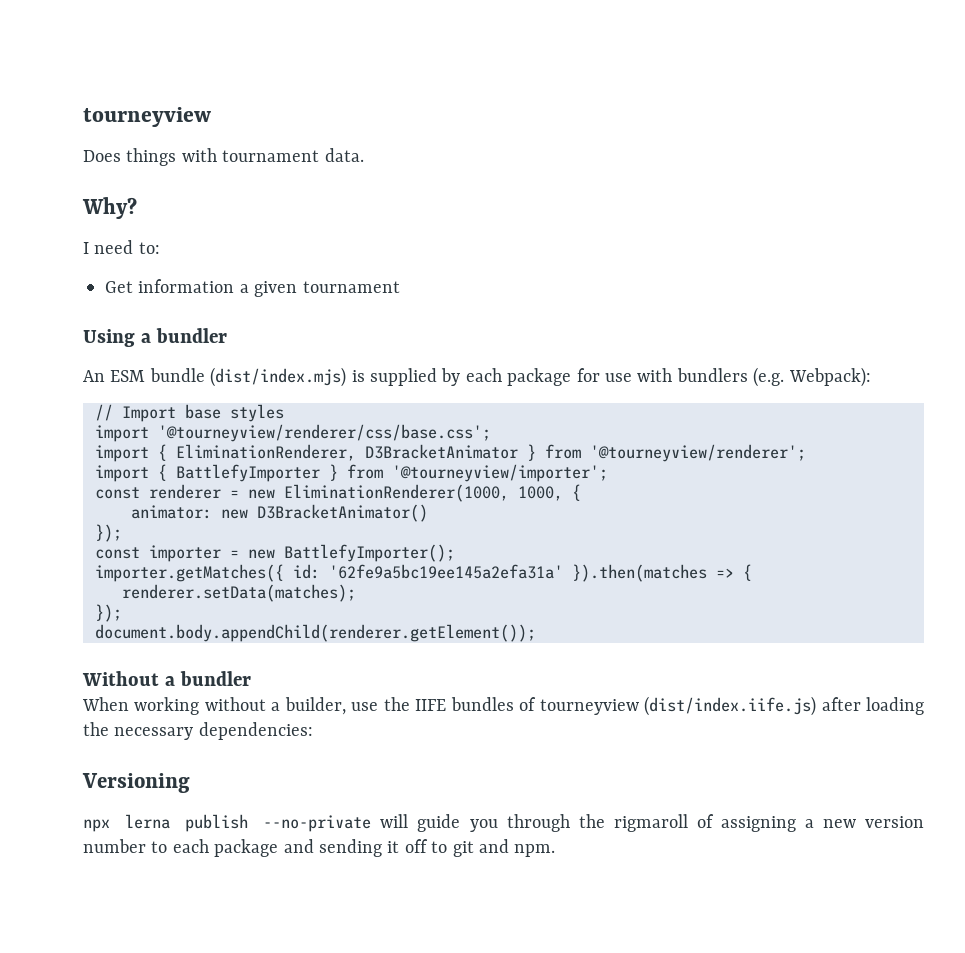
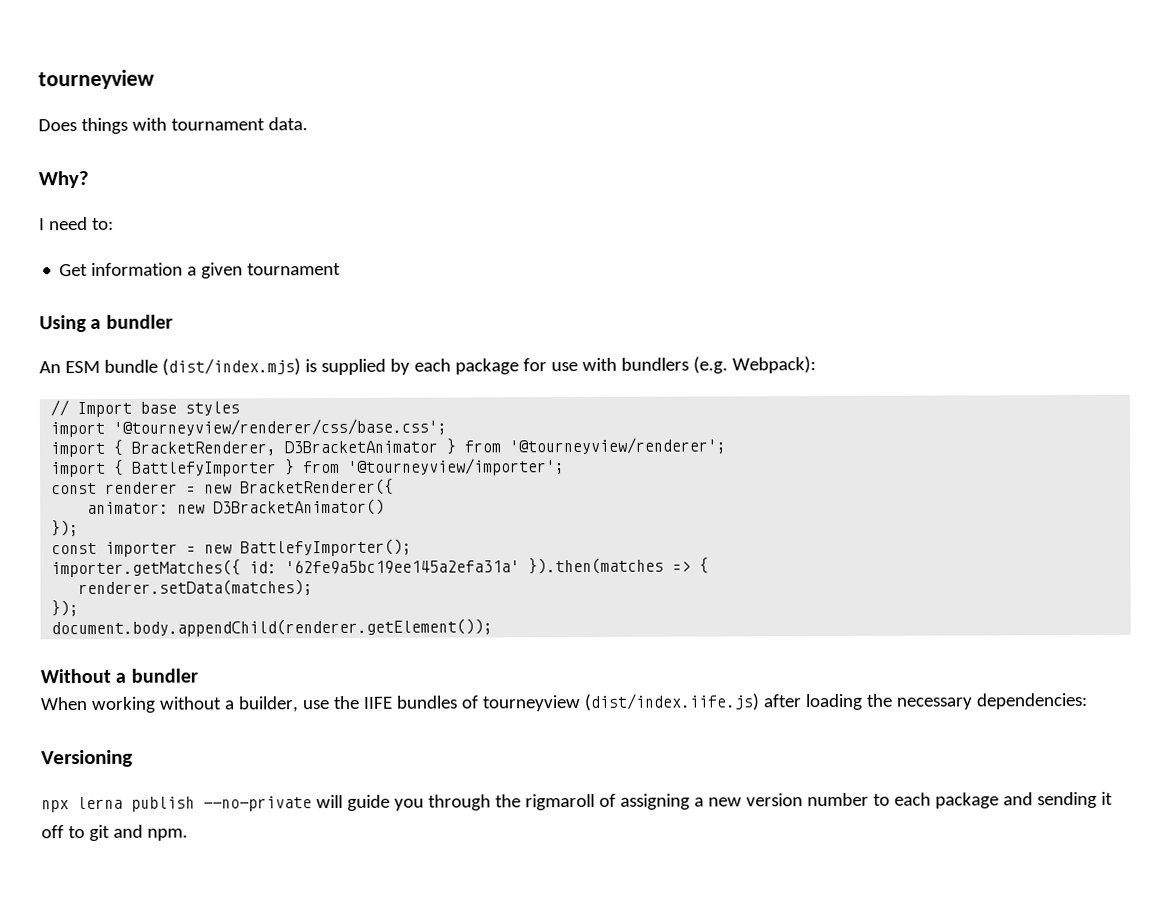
- import { EliminationRenderer, D3BracketAnimator } from '@tourneyview/renderer';
+ import { BracketRenderer, D3BracketAnimator } from '@tourneyview/renderer';
- const renderer = new EliminationRenderer(1000, 1000, {
+ const renderer = new BracketRenderer({

